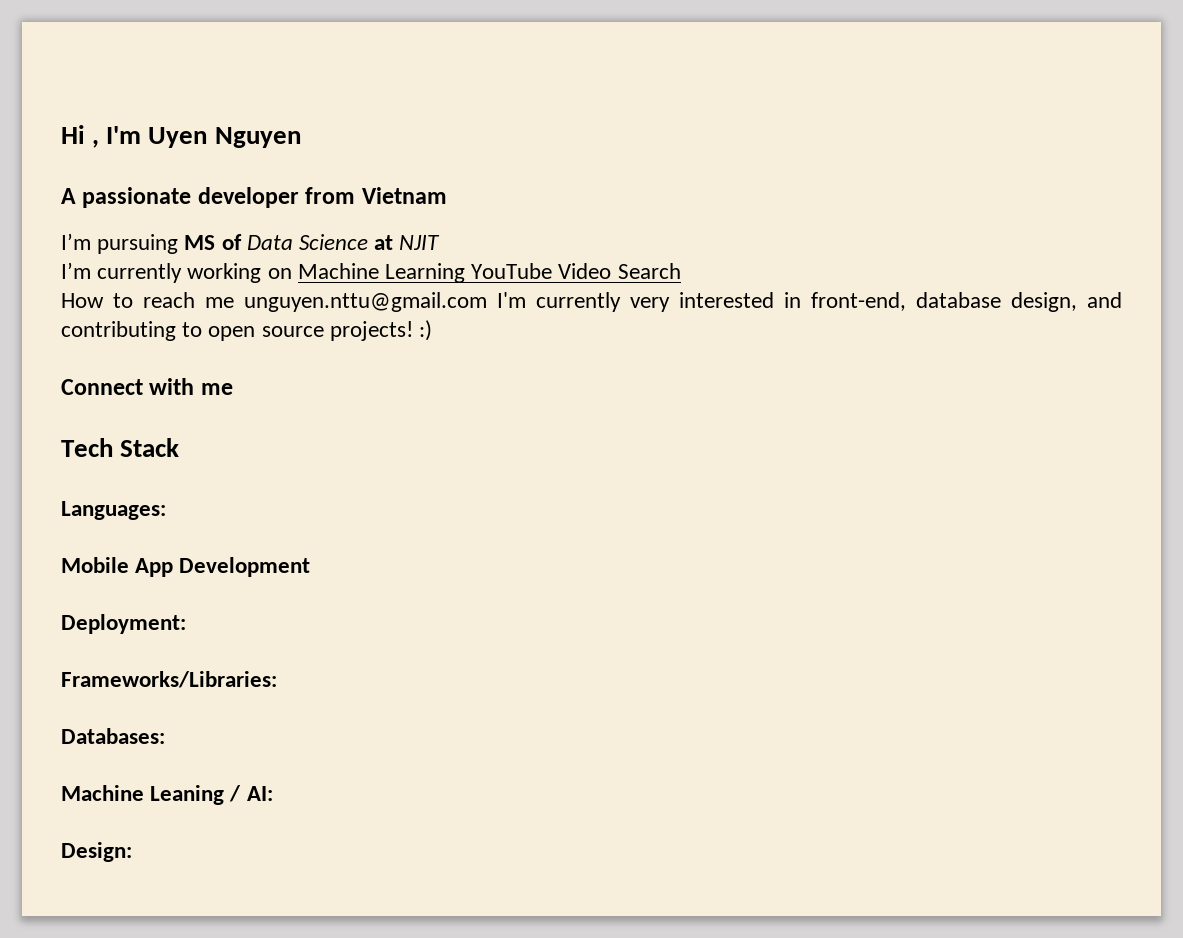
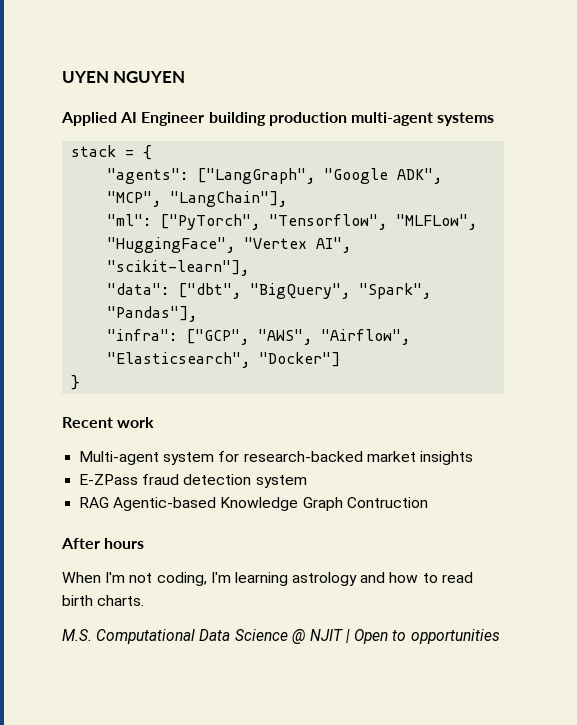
- Hi , I'm Uyen Nguyen
- A passionate developer from Vietnam
- I’m pursuing MS of Data Science at NJIT
- I’m currently working on Machine Learning YouTube Video Search
- How to reach me unguyen.nttu@gmail.com I'm currently very interested in front-end, database design, and contributing to open source projects! :)
- Connect with me
- Tech Stack
- Languages:
- Mobile App Development
- Deployment:
- Frameworks/Libraries:
- Databases:
- Machine Leaning / AI:
- Design:
+ UYEN NGUYEN
+ Applied AI Engineer building production multi-agent systems
+ stack = {
+ "agents": ["LangGraph", "Google ADK", "MCP", "LangChain"],
+ "ml": ["PyTorch", "Tensorflow", "MLFLow", "HuggingFace", "Vertex AI", "scikit-learn"],
+ "data": ["dbt", "BigQuery", "Spark", "Pandas"],
+ "infra": ["GCP", "AWS", "Airflow", "Elasticsearch", "Docker"]
+ }
+ Recent work
+ Multi-agent system for research-backed market insights
+ E-ZPass fraud detection system
+ RAG Agentic-based Knowledge Graph Contruction
+ After hours
+ When I'm not coding, I'm learning astrology and how to read birth charts.
+ M.S. Computational Data Science @ NJIT | Open to opportunities

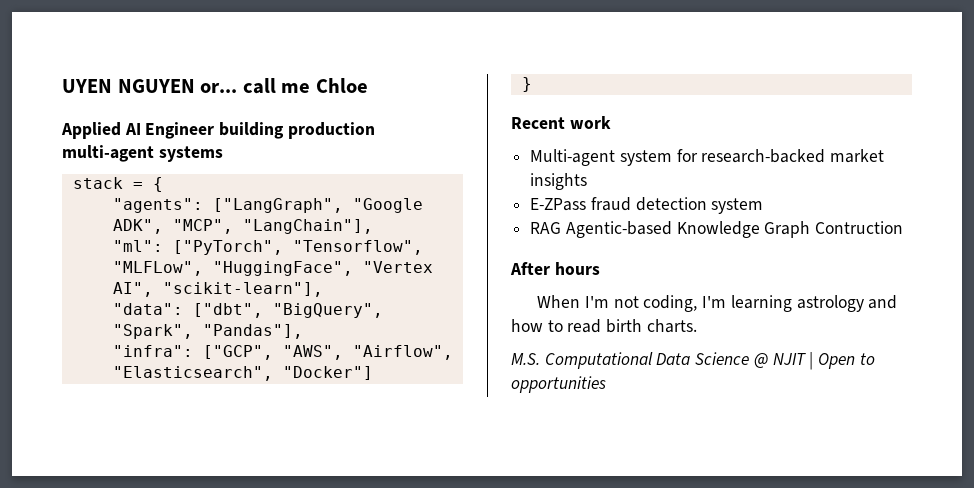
- UYEN NGUYEN
+ UYEN NGUYEN or... call me Chloe

